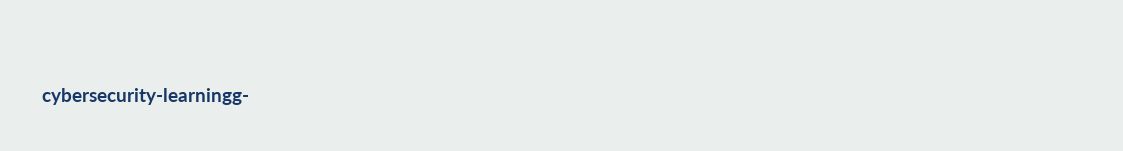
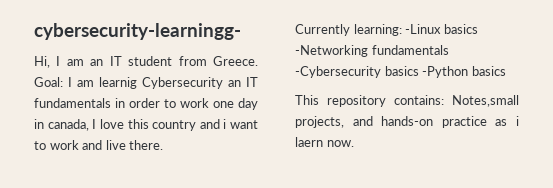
+ Hi, I am an IT student from Greece. Goal: I am learnig Cybersecurity an IT fundamentals in order to work one day in canada, I love this country and i want to work and live there.
+ Currently learning: -Linux basics -Networking fundamentals -Cybersecurity basics -Python basics
+ This repository contains: Notes,small projects, and hands-on practice as i laern now.

